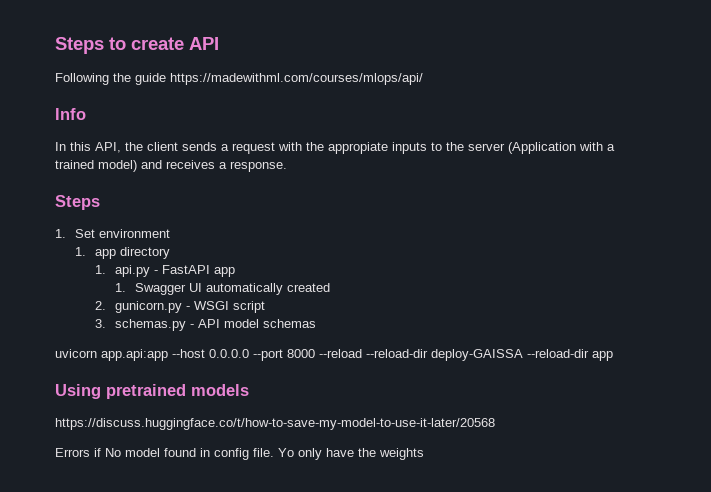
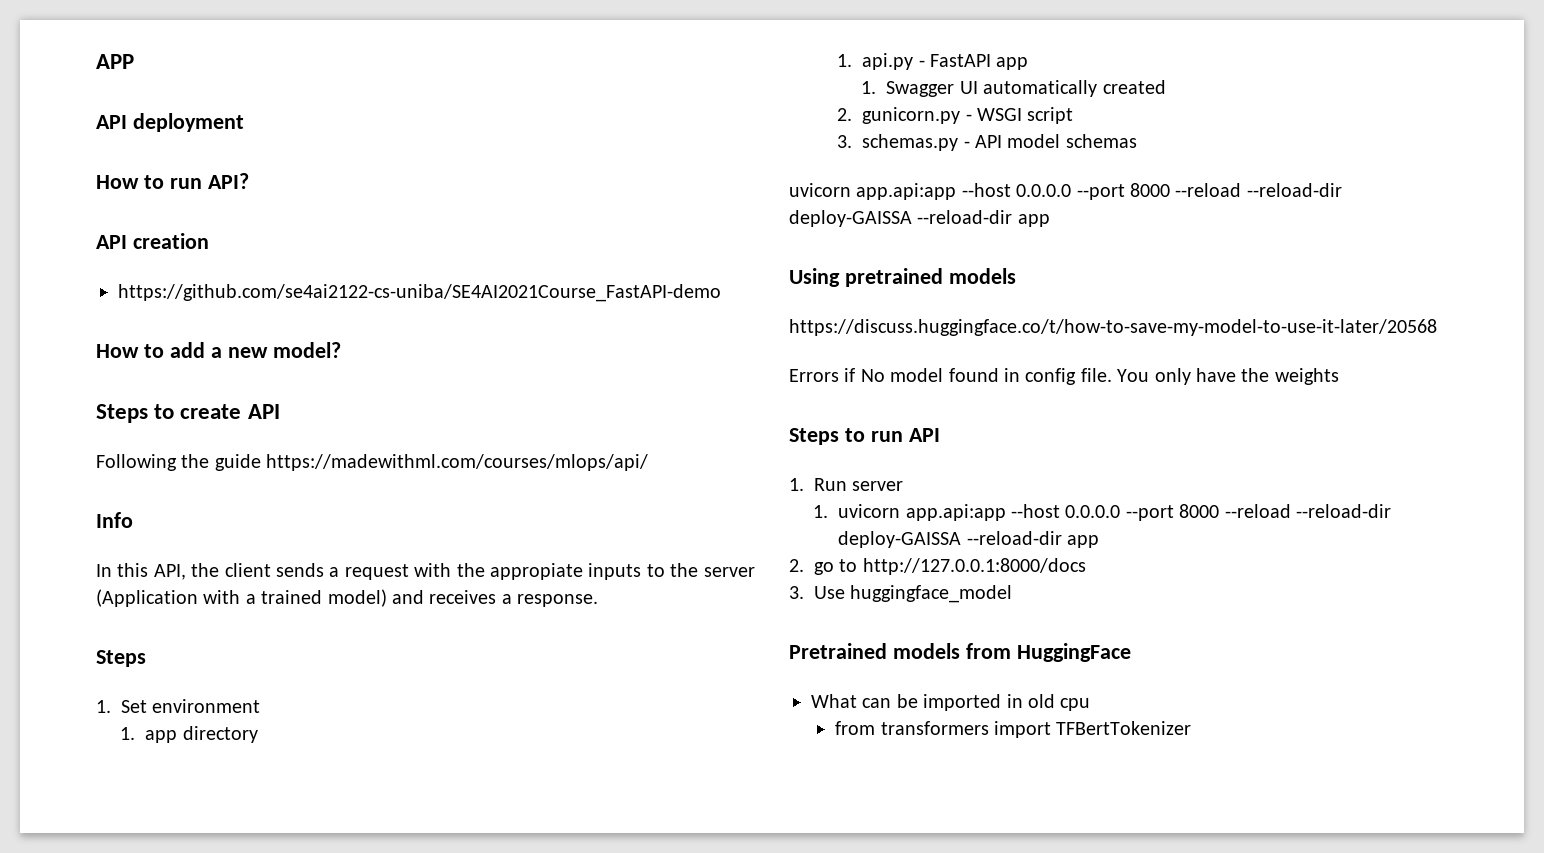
+ APP
+ API deployment
+ How to run API?
+ API creation
+ https://github.com/se4ai2122-cs-uniba/SE4AI2021Course_FastAPI-demo
+ How to add a new model?
- Yo only have the weights
+ You only have the weights
+ Steps to run API
+ 1. Run server
+ 1. uvicorn app.api:app --host 0.0.0.0 --port 8000 --reload --reload-dir deploy-GAISSA --reload-dir app
+ 2. go to http://127.0.0.1:8000/docs
+ 3. Use huggingface_model
+ Pretrained models from HuggingFace
+ What can be imported in old cpu
+ from transformers import TFBertTokenizer

